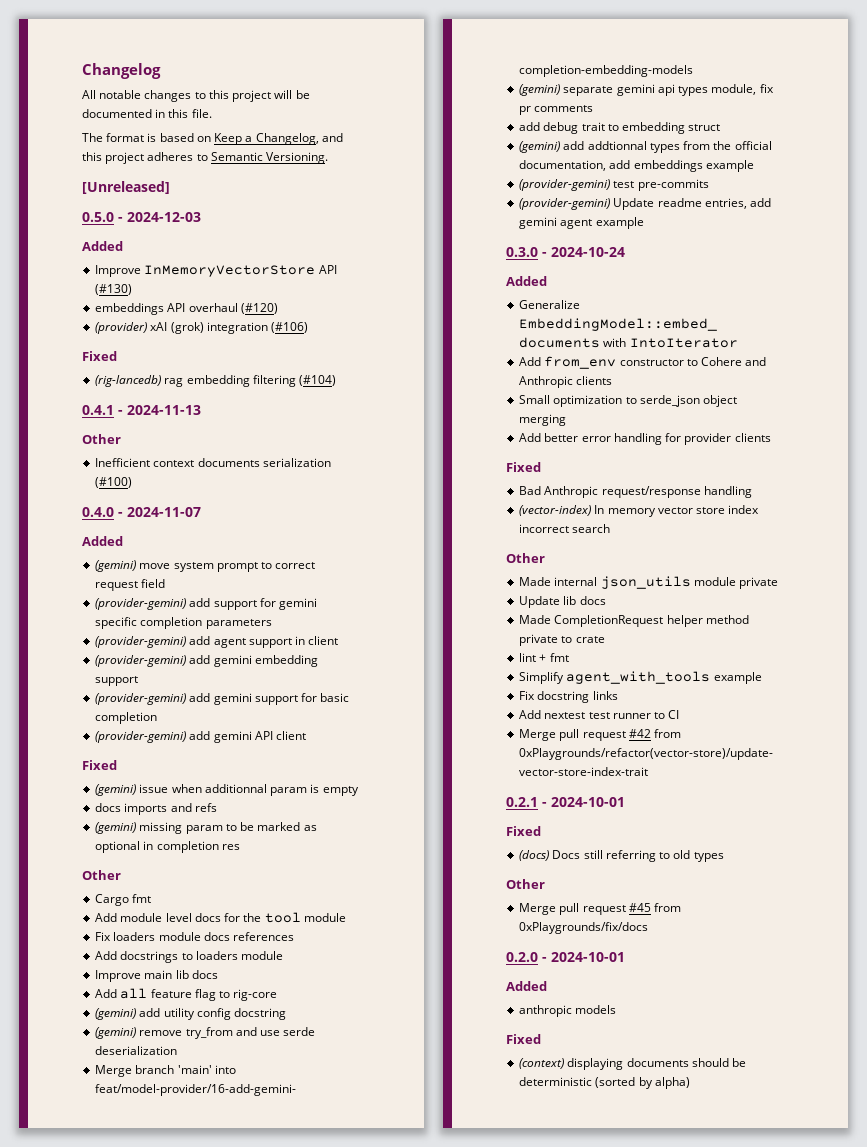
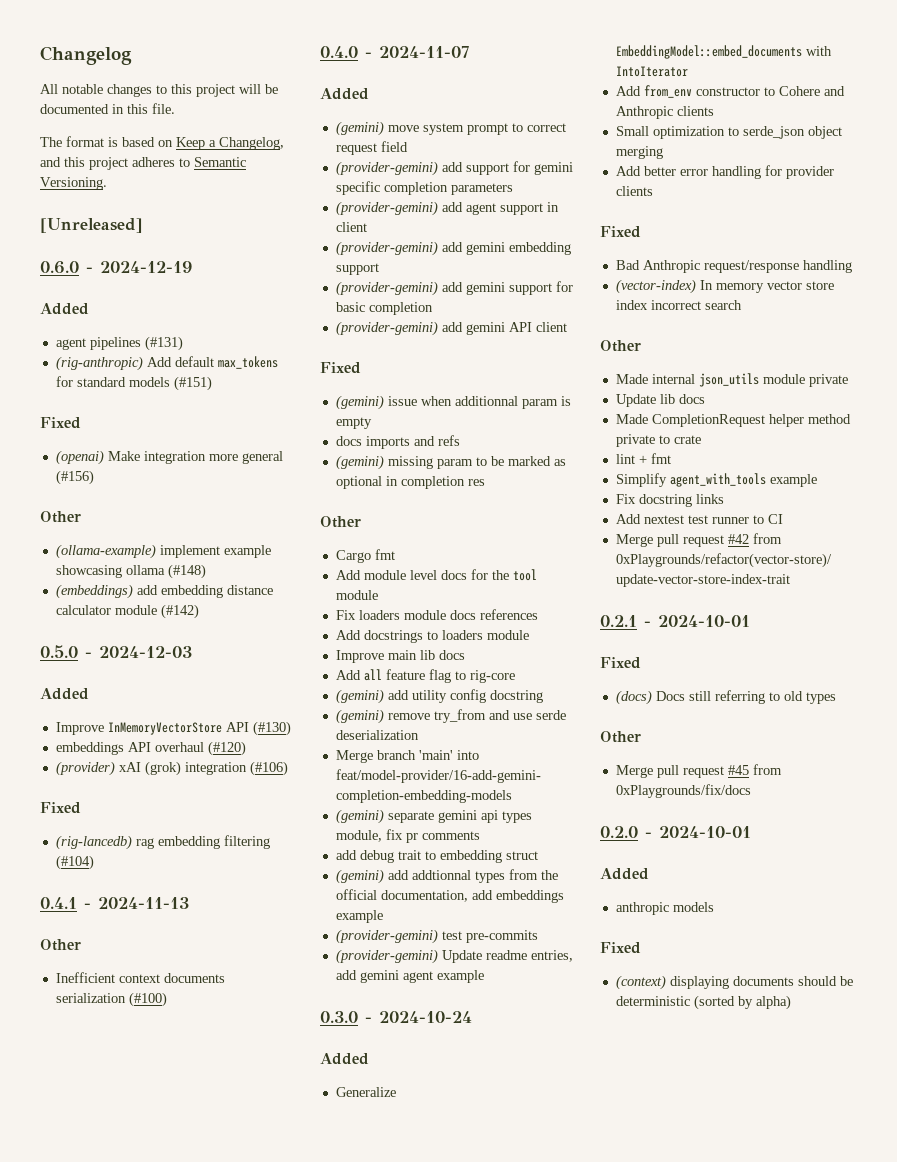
+ 0.6.0 - 2024-12-19
+ Added
+ agent pipelines (#131)
+ (rig-anthropic) Add default max_tokens for standard models (#151)
+ Fixed
+ (openai) Make integration more general (#156)
+ Other
+ (ollama-example) implement example showcasing ollama (#148)
+ (embeddings) add embedding distance calculator module (#142)

